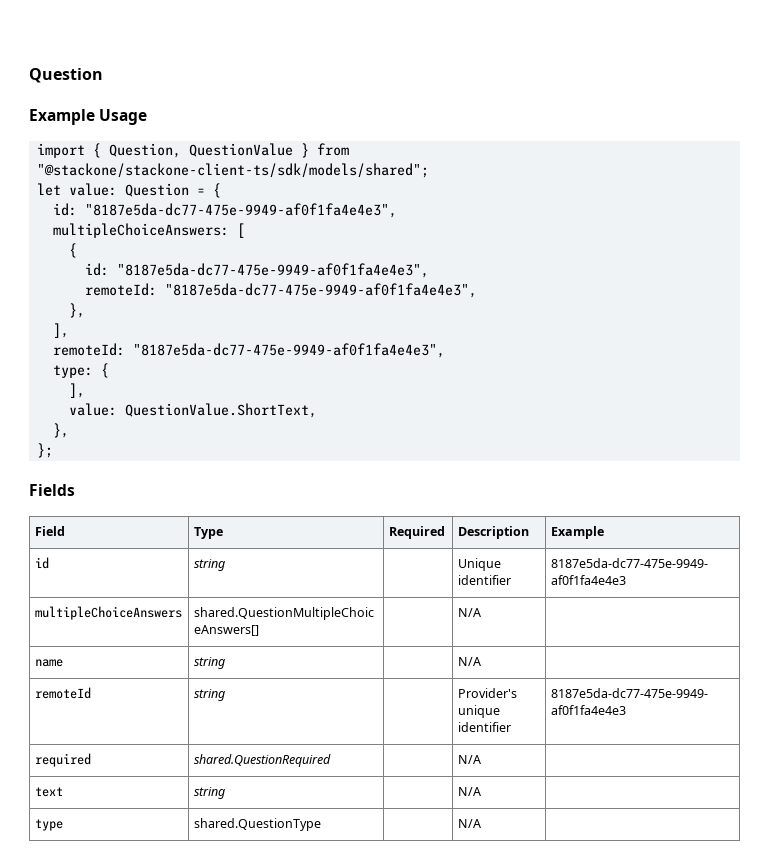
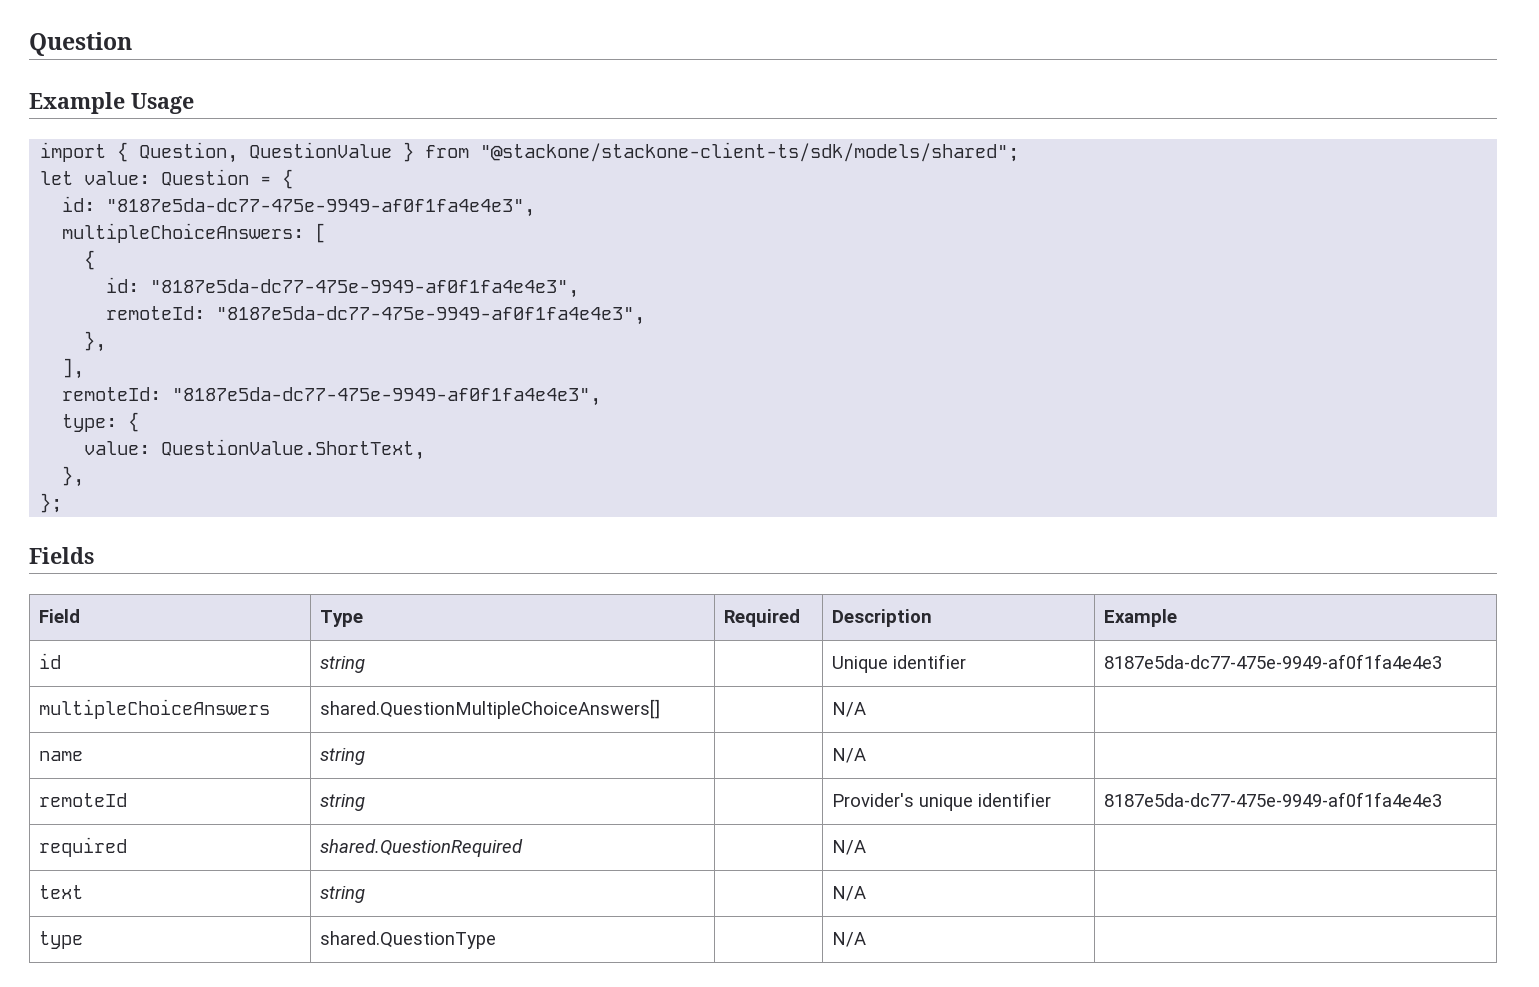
  type: {
- ],

